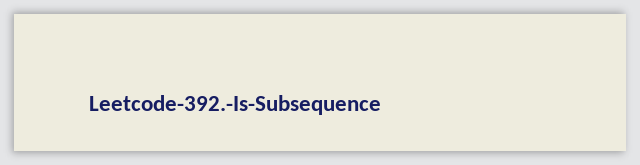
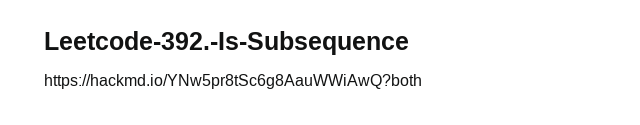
+ https://hackmd.io/YNw5pr8tSc6g8AauWWiAwQ?both

